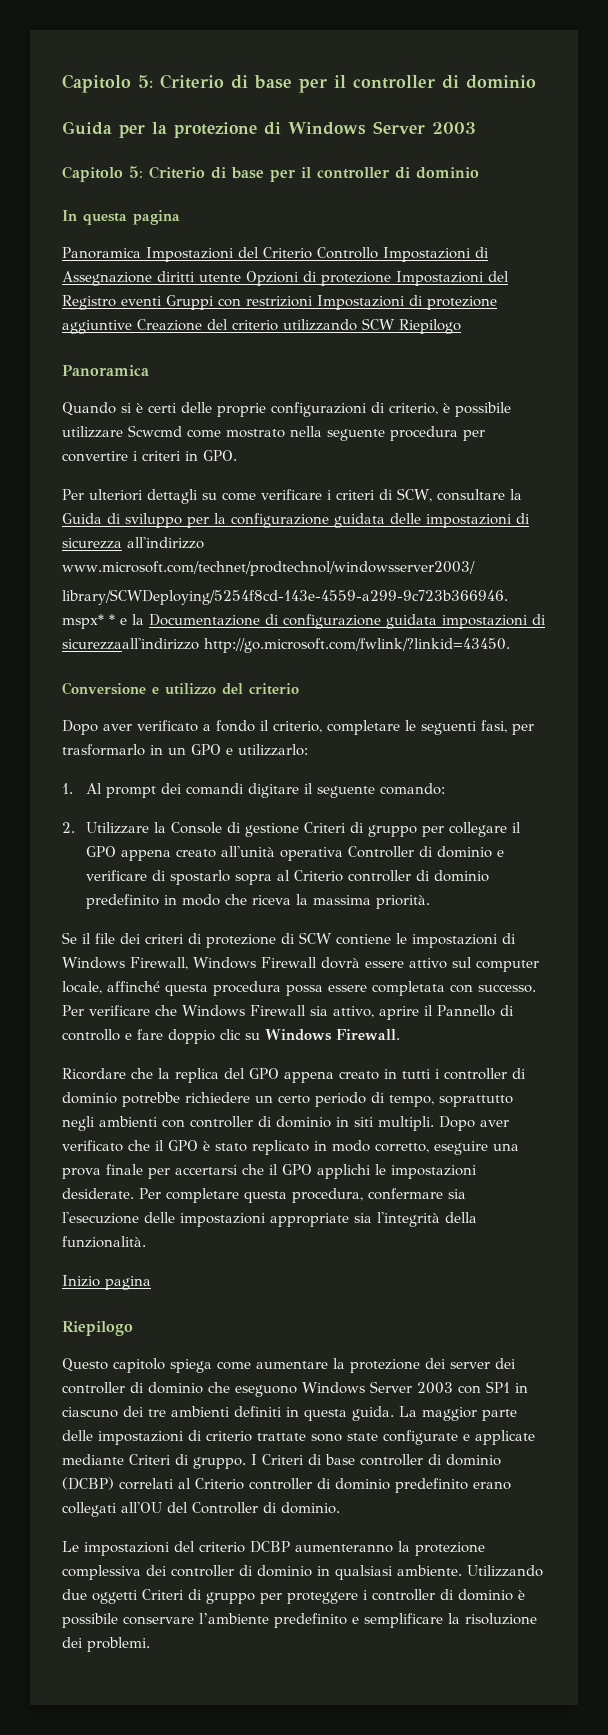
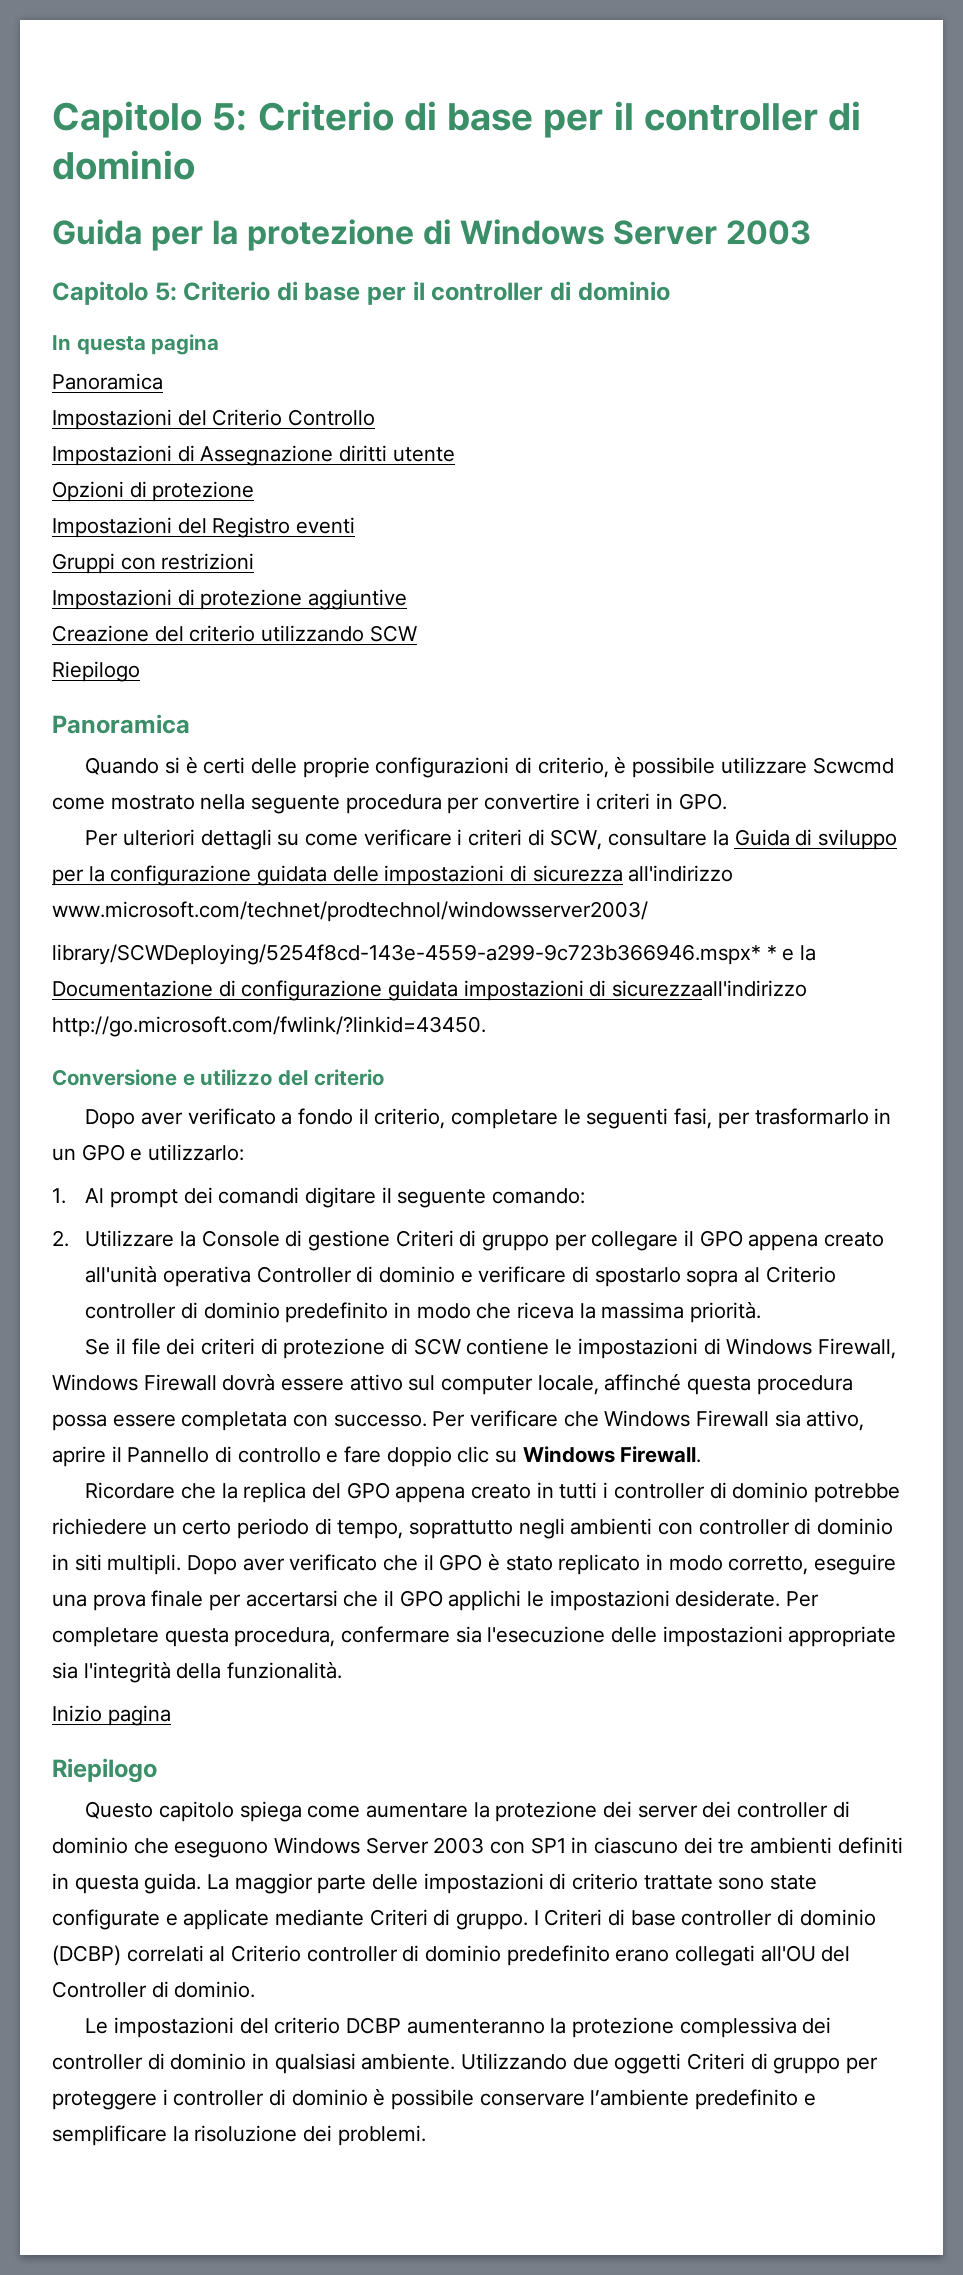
  In questa pagina
- Panoramica Impostazioni del Criterio Controllo Impostazioni di Assegnazione diritti utente Opzioni di protezione Impostazioni del Registro eventi Gruppi con restrizioni Impostazioni di protezione aggiuntive Creazione del criterio utilizzando SCW Riepilogo
+ Panoramica
+ Impostazioni del Criterio Controllo
+ Impostazioni di Assegnazione diritti utente
+ Opzioni di protezione
+ Impostazioni del Registro eventi
+ Gruppi con restrizioni
+ Impostazioni di protezione aggiuntive
+ Creazione del criterio utilizzando SCW
+ Riepilogo

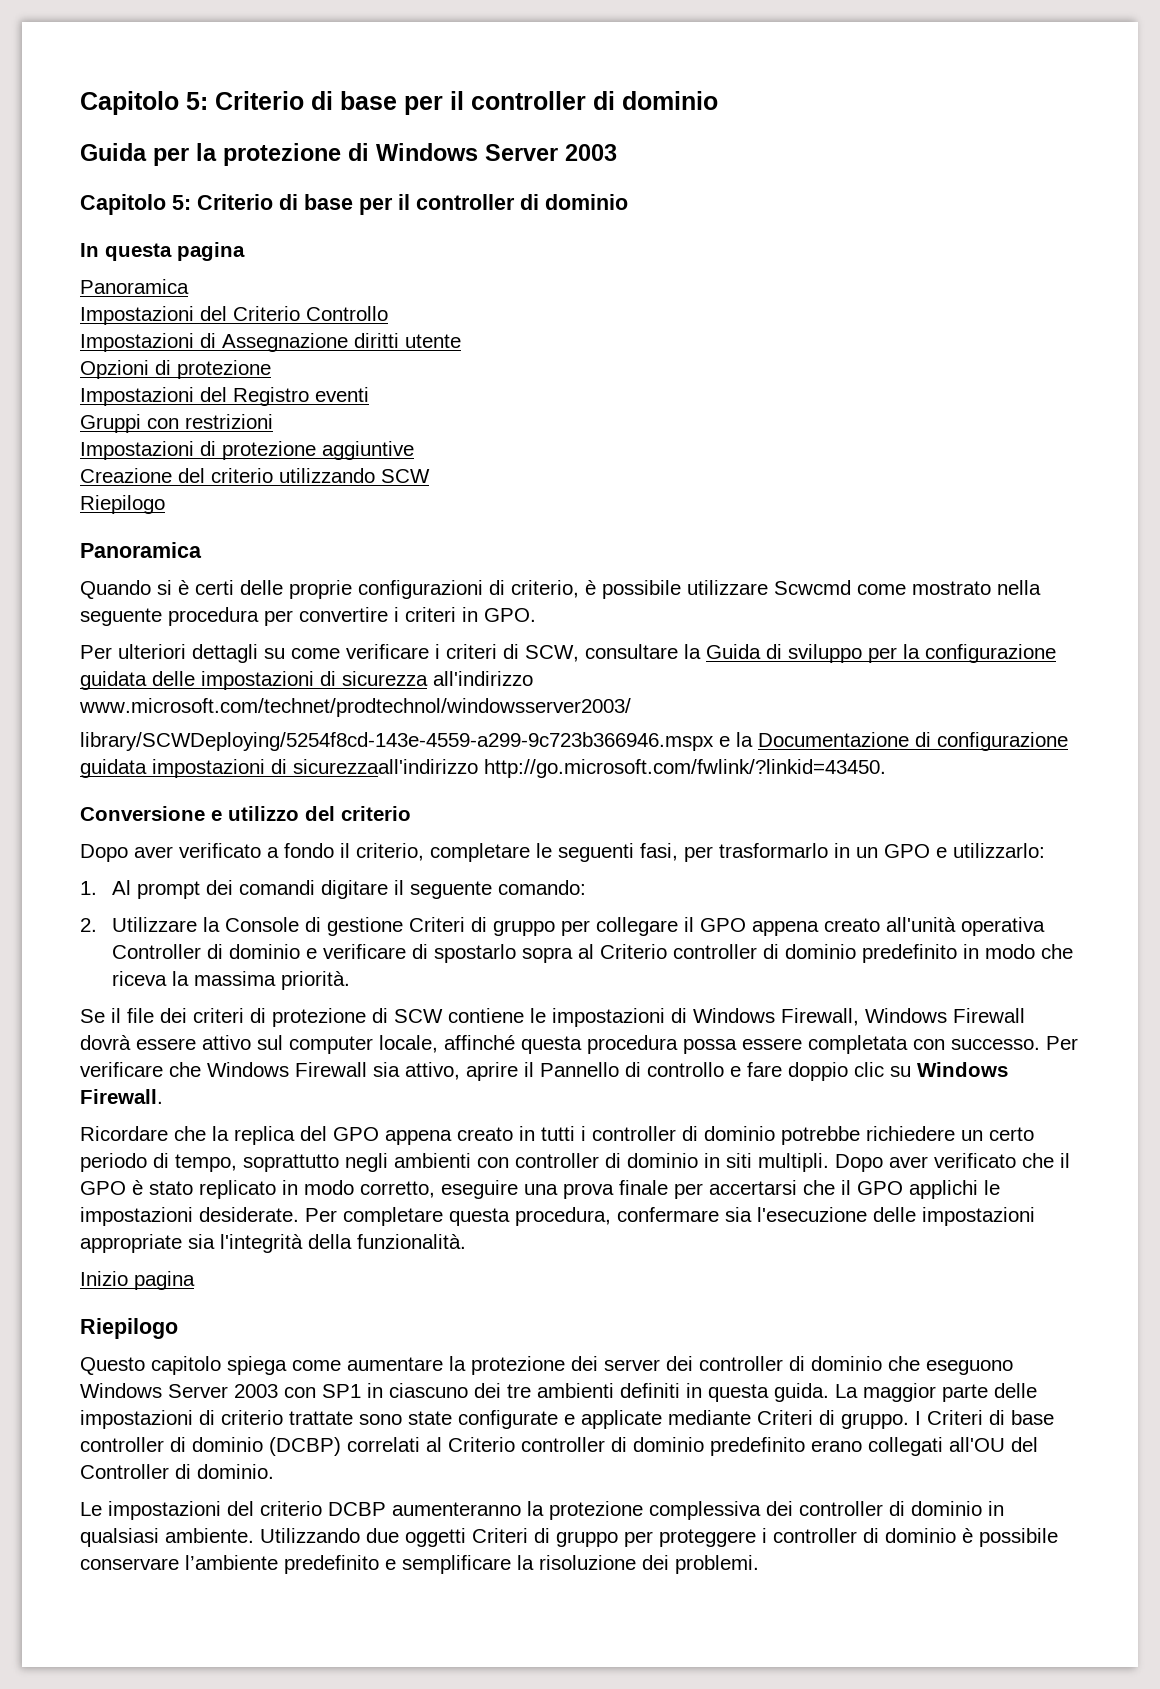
- library/SCWDeploying/5254f8cd-143e-4559-a299-9c723b366946.mspx* * e la Documentazione di configurazione guidata impostazioni di sicurezzaall'indirizzo http://go.microsoft.com/fwlink/?linkid=43450.
+ library/SCWDeploying/5254f8cd-143e-4559-a299-9c723b366946.mspx e la Documentazione di configurazione guidata impostazioni di sicurezzaall'indirizzo http://go.microsoft.com/fwlink/?linkid=43450.

